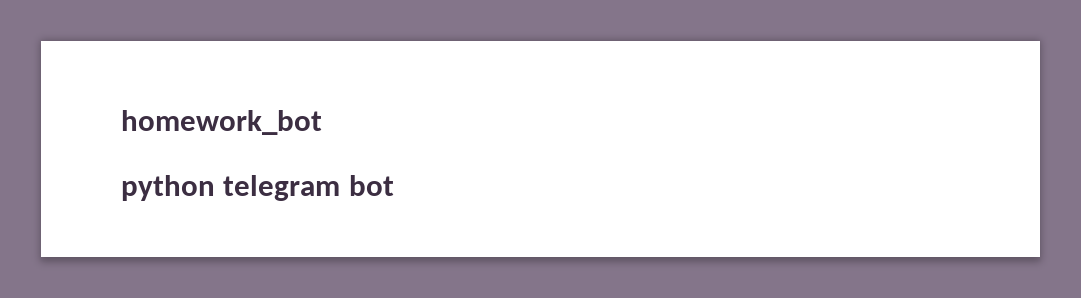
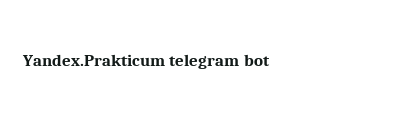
- homework_bot
- python telegram bot
+ Yandex.Prakticum telegram bot

